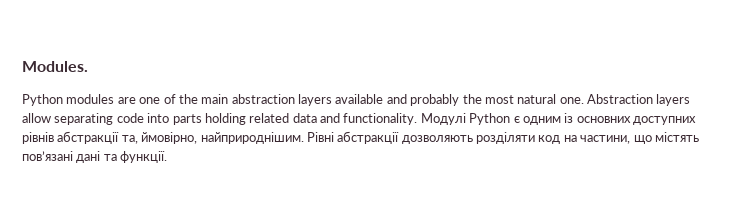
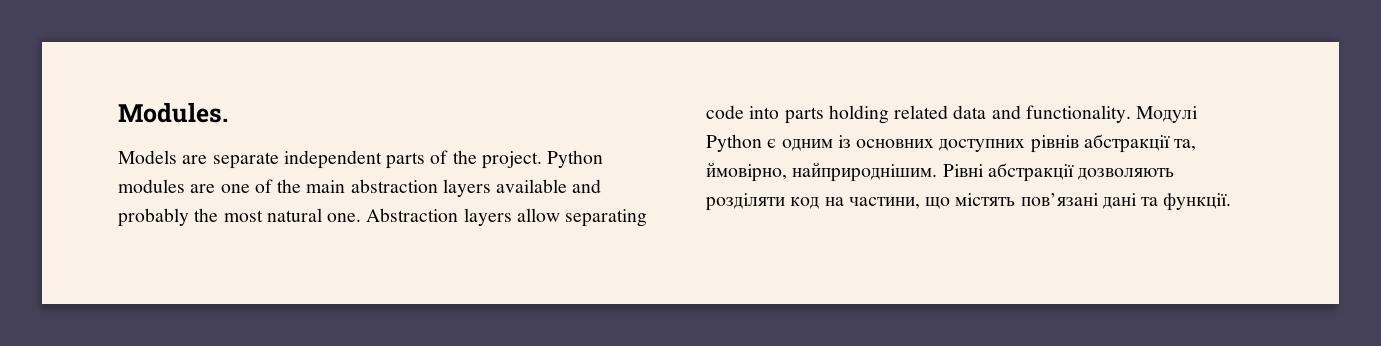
+ Models are separate independent parts of the project.

